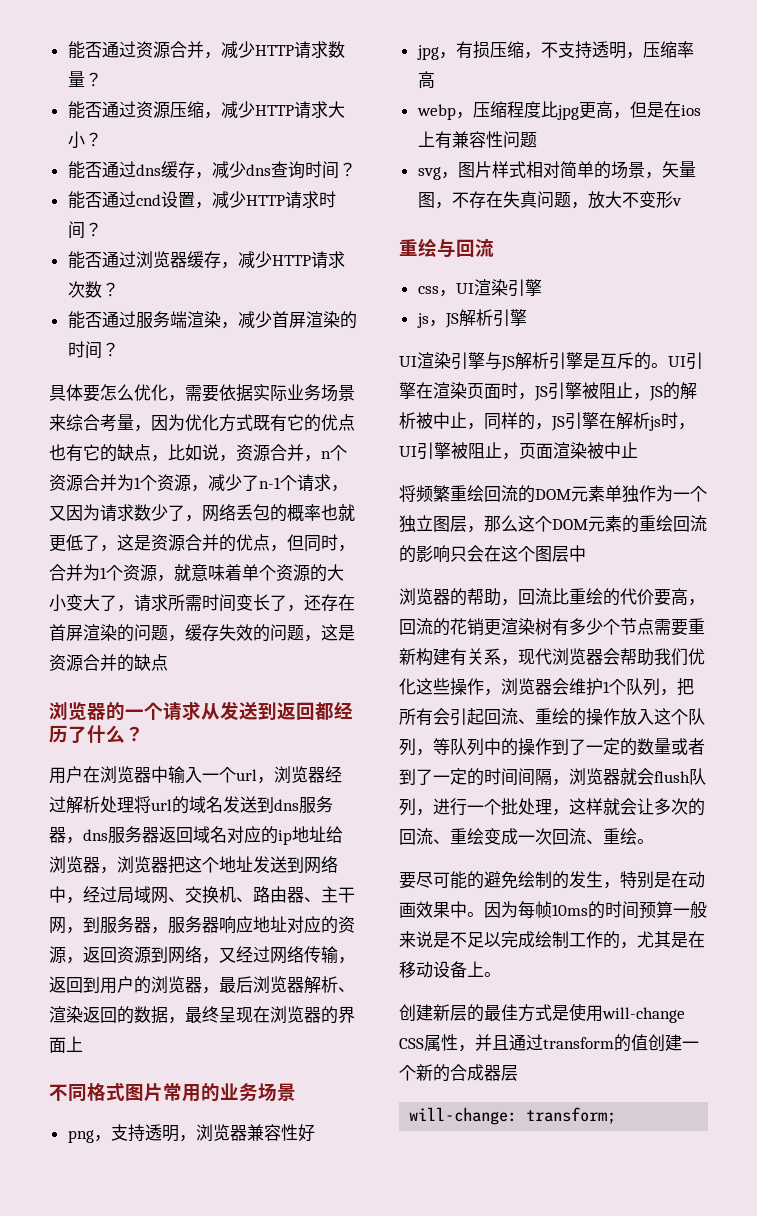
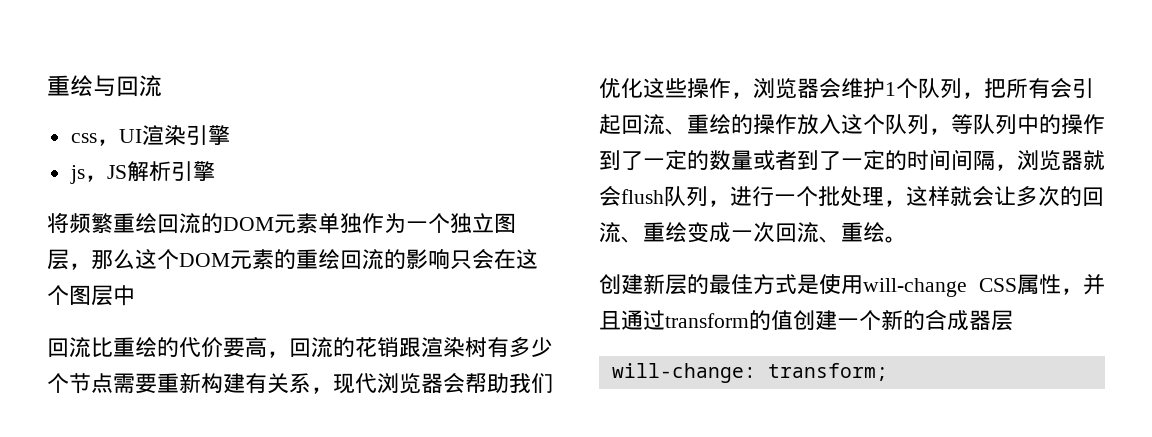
- 能否通过资源合并，减少HTTP请求数量？
- 能否通过资源压缩，减少HTTP请求大小？
- 能否通过dns缓存，减少dns查询时间？
- 能否通过cnd设置，减少HTTP请求时间？
- 能否通过浏览器缓存，减少HTTP请求次数？
- 能否通过服务端渲染，减少首屏渲染的时间？
- 具体要怎么优化，需要依据实际业务场景来综合考量，因为优化方式既有它的优点也有它的缺点，比如说，资源合并，n个资源合并为1个资源，减少了n-1个请求，又因为请求数少了，网络丢包的概率也就更低了，这是资源合并的优点，但同时，合并为1个资源，就意味着单个资源的大小变大了，请求所需时间变长了，还存在首屏渲染的问题，缓存失效的问题，这是资源合并的缺点
- 浏览器的一个请求从发送到返回都经历了什么？
- 用户在浏览器中输入一个url，浏览器经过解析处理将url的域名发送到dns服务器，dns服务器返回域名对应的ip地址给浏览器，浏览器把这个地址发送到网络中，经过局域网、交换机、路由器、主干网，到服务器，服务器响应地址对应的资源，返回资源到网络，又经过网络传输，返回到用户的浏览器，最后浏览器解析、渲染返回的数据，最终呈现在浏览器的界面上
- 不同格式图片常用的业务场景
- png，支持透明，浏览器兼容性好
- jpg，有损压缩，不支持透明，压缩率高
- webp，压缩程度比jpg更高，但是在ios上有兼容性问题
- svg，图片样式相对简单的场景，矢量图，不存在失真问题，放大不变形v
- UI渲染引擎与JS解析引擎是互斥的。UI引擎在渲染页面时，JS引擎被阻止，JS的解析被中止，同样的，JS引擎在解析js时，UI引擎被阻止，页面渲染被中止
- 浏览器的帮助，回流比重绘的代价要高，回流的花销更渲染树有多少个节点需要重新构建有关系，现代浏览器会帮助我们优化这些操作，浏览器会维护1个队列，把所有会引起回流、重绘的操作放入这个队列，等队列中的操作到了一定的数量或者到了一定的时间间隔，浏览器就会flush队列，进行一个批处理，这样就会让多次的回流、重绘变成一次回流、重绘。
+ 回流比重绘的代价要高，回流的花销跟渲染树有多少个节点需要重新构建有关系，现代浏览器会帮助我们优化这些操作，浏览器会维护1个队列，把所有会引起回流、重绘的操作放入这个队列，等队列中的操作到了一定的数量或者到了一定的时间间隔，浏览器就会flush队列，进行一个批处理，这样就会让多次的回流、重绘变成一次回流、重绘。
- 要尽可能的避免绘制的发生，特别是在动画效果中。因为每帧10ms的时间预算一般来说是不足以完成绘制工作的，尤其是在移动设备上。

